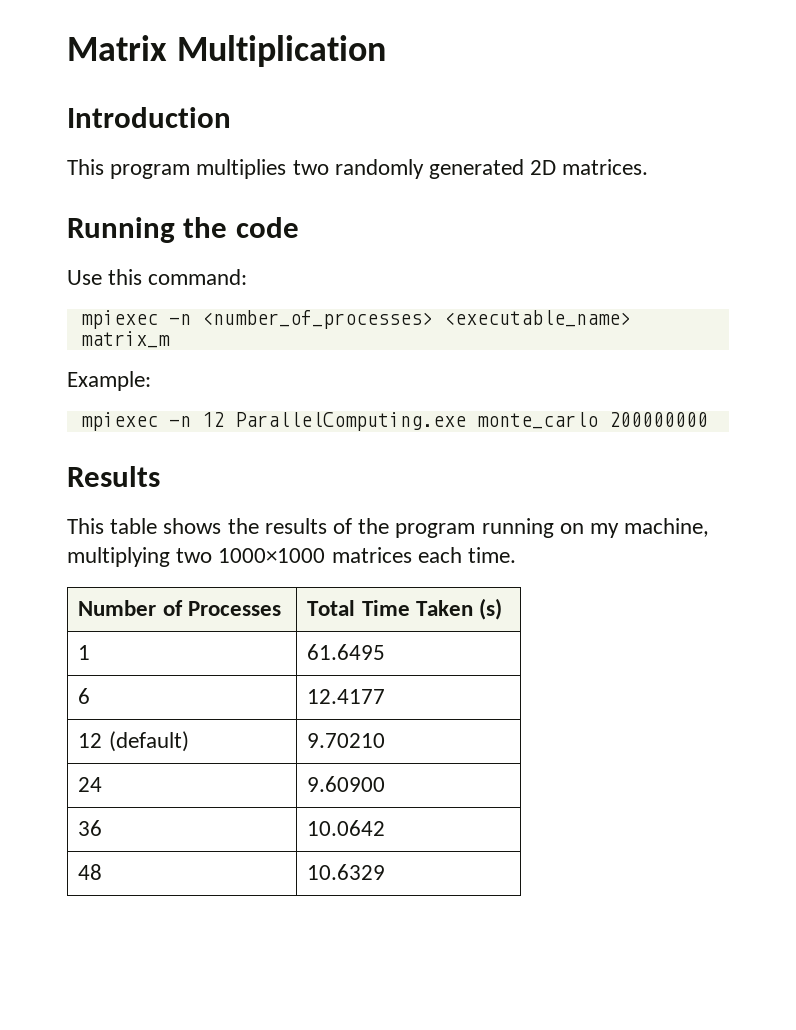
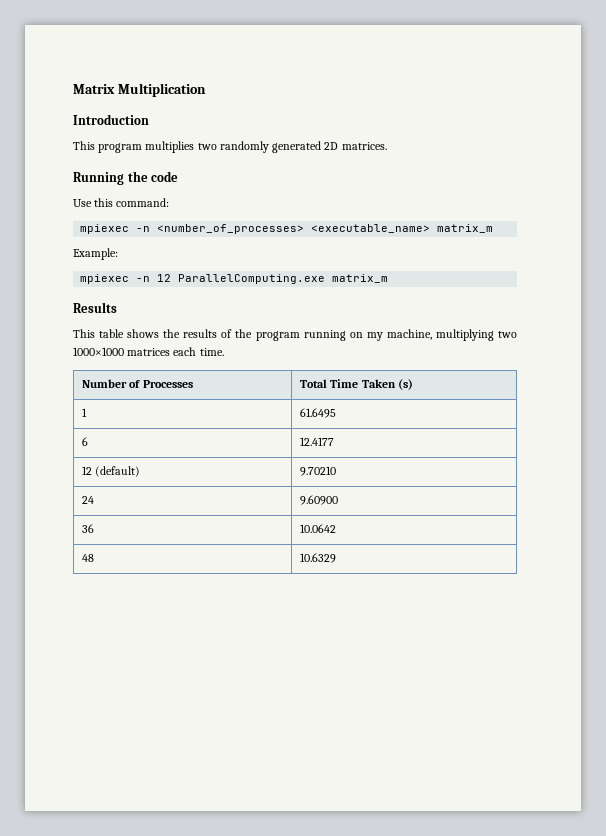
- mpiexec -n 12 ParallelComputing.exe monte_carlo 200000000
+ mpiexec -n 12 ParallelComputing.exe matrix_m

